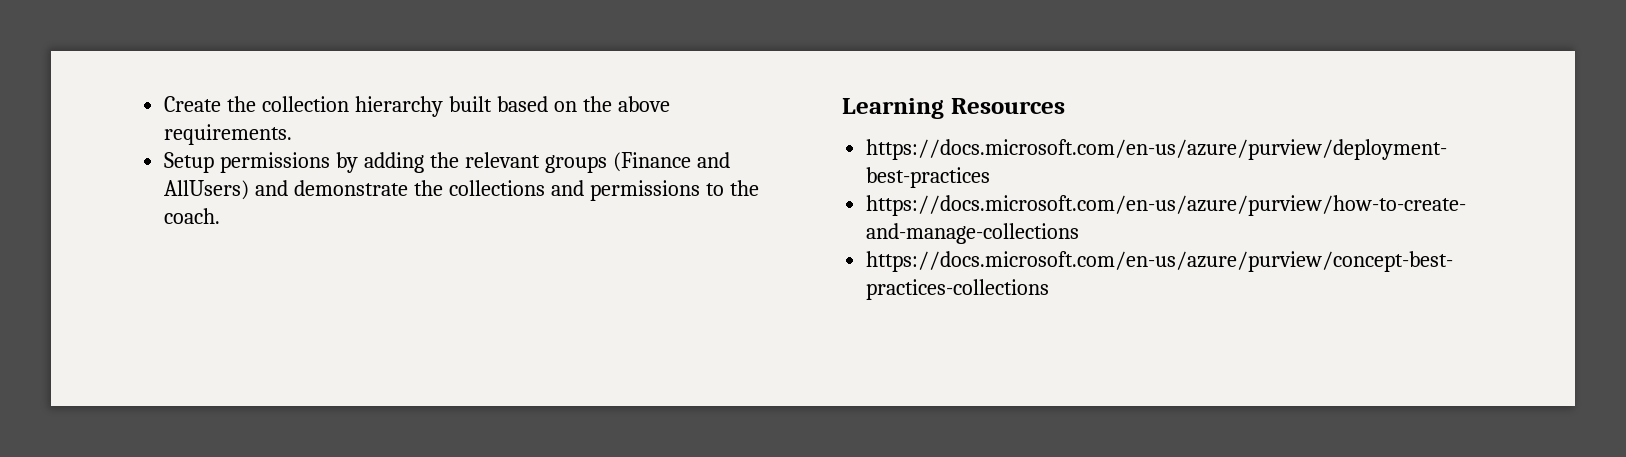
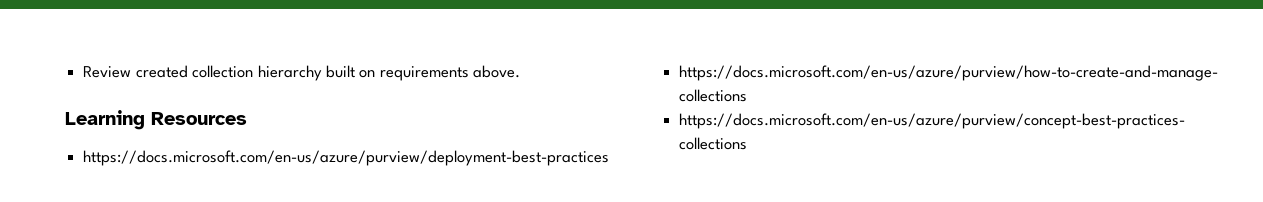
- Create the collection hierarchy built based on the above requirements.
- Setup permissions by adding the relevant groups (Finance and AllUsers) and demonstrate the collections and permissions to the coach.
+ Review created collection hierarchy built on requirements above.

